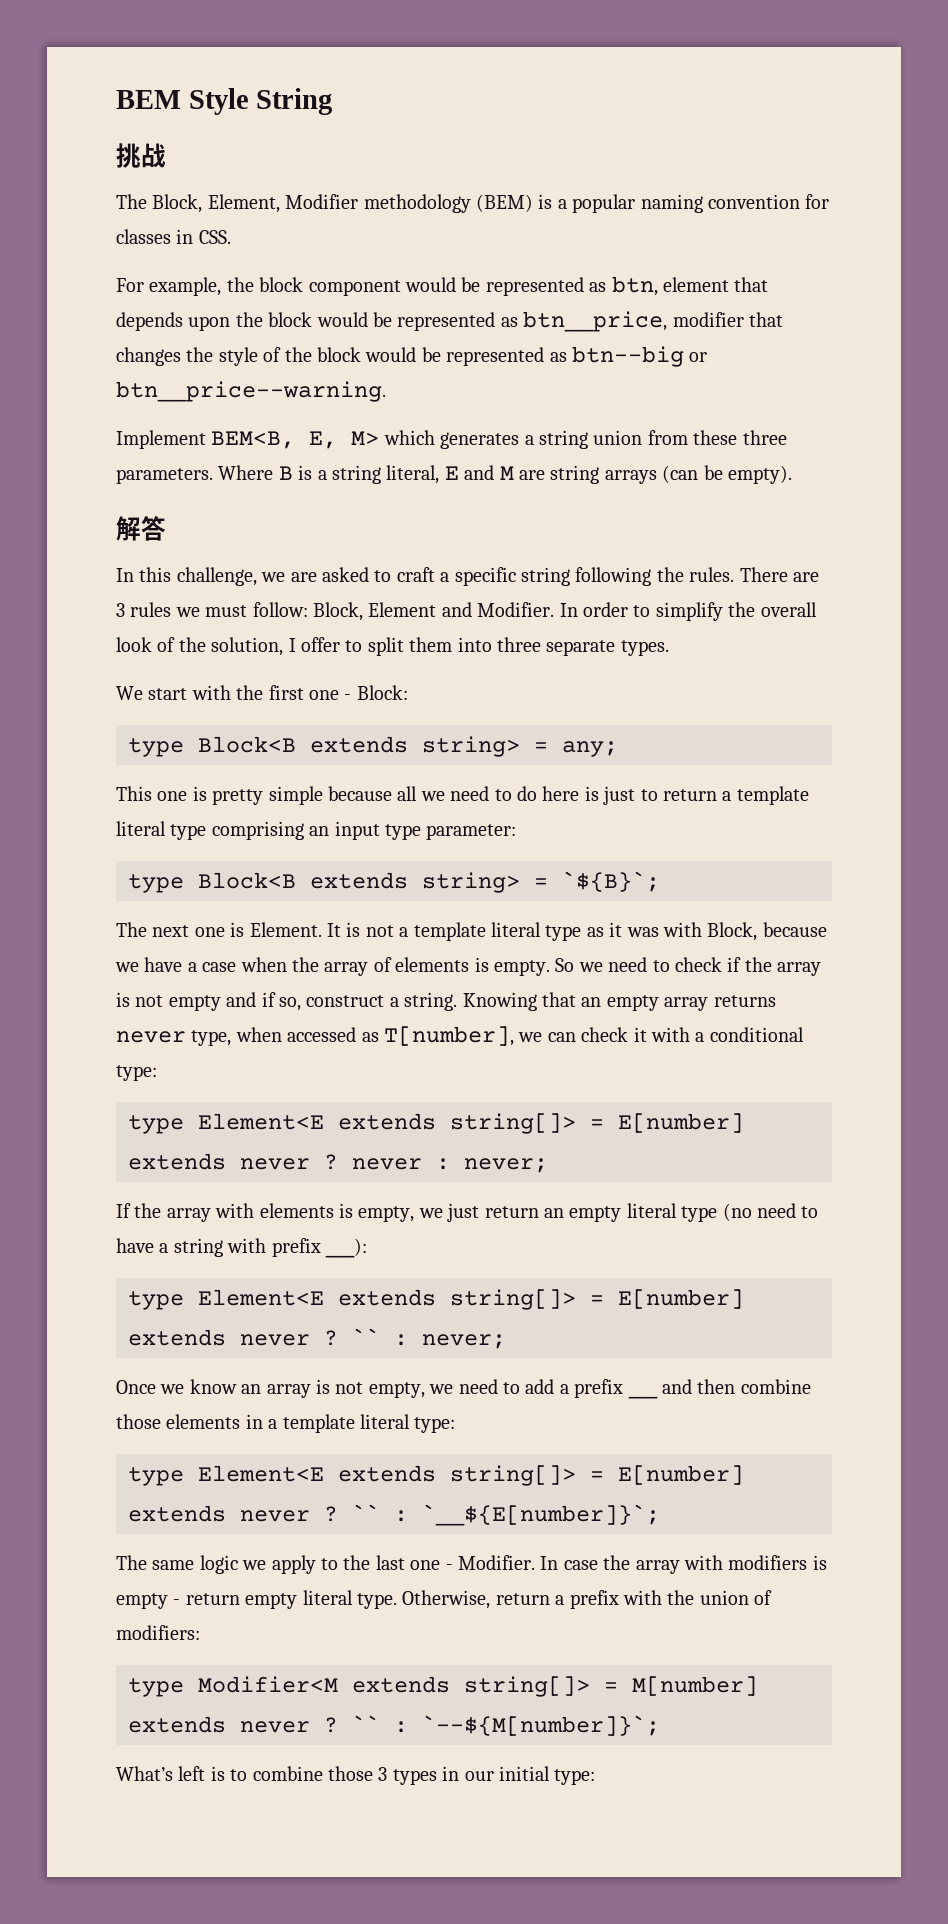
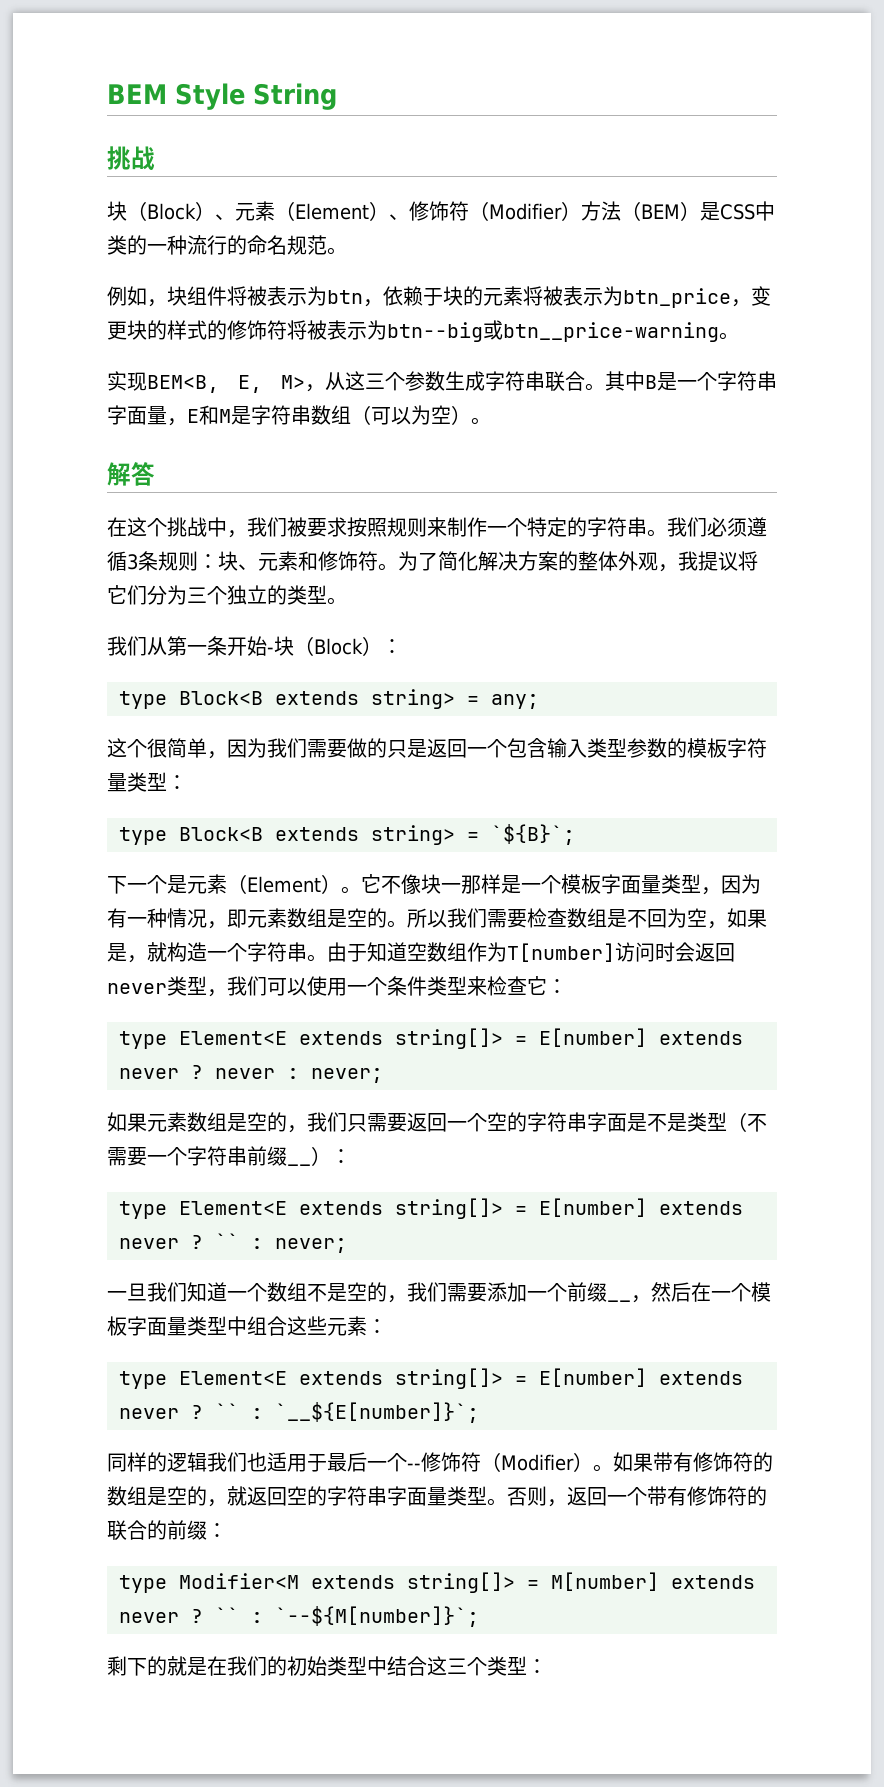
- The Block, Element, Modifier methodology (BEM) is a popular naming convention for classes in CSS.
- For example, the block component would be represented as btn, element that depends upon the block would be represented as btn__price, modifier that changes the style of the block would be represented as btn--big or btn__price--warning.
- Implement BEM<B, E, M> which generates a string union from these three parameters. Where B is a string literal, E and M are string arrays (can be empty).
+ 块（Block）、元素（Element）、修饰符（Modifier）方法（BEM）是CSS中类的一种流行的命名规范。
+ 例如，块组件将被表示为btn，依赖于块的元素将被表示为btn_price，变更块的样式的修饰符将被表示为btn--big或btn__price-warning。
+ 实现BEM<B, E, M>，从这三个参数生成字符串联合。其中B是一个字符串字面量，E和M是字符串数组（可以为空）。
  解答
- In this challenge, we are asked to craft a specific string following the rules. There are 3 rules we must follow: Block, Element and Modifier. In order to simplify the overall look of the solution, I offer to split them into three separate types.
- We start with the first one - Block:
+ 在这个挑战中，我们被要求按照规则来制作一个特定的字符串。我们必须遵循3条规则：块、元素和修饰符。为了简化解决方案的整体外观，我提议将它们分为三个独立的类型。
+ 我们从第一条开始-块（Block）：
- This one is pretty simple because all we need to do here is just to return a template literal type comprising an input type parameter:
+ 这个很简单，因为我们需要做的只是返回一个包含输入类型参数的模板字符量类型：
- The next one is Element. It is not a template literal type as it was with Block, because we have a case when the array of elements is empty. So we need to check if the array is not empty and if so, construct a string. Knowing that an empty array returns never type, when accessed as T[number], we can check it with a conditional type:
+ 下一个是元素（Element）。它不像块一那样是一个模板字面量类型，因为有一种情况，即元素数组是空的。所以我们需要检查数组是不回为空，如果是，就构造一个字符串。由于知道空数组作为T[number]访问时会返回never类型，我们可以使用一个条件类型来检查它：
- If the array with elements is empty, we just return an empty literal type (no need to have a string with prefix __):
+ 如果元素数组是空的，我们只需要返回一个空的字符串字面是不是类型（不需要一个字符串前缀__）：
- Once we know an array is not empty, we need to add a prefix __ and then combine those elements in a template literal type:
+ 一旦我们知道一个数组不是空的，我们需要添加一个前缀__，然后在一个模板字面量类型中组合这些元素：
- The same logic we apply to the last one - Modifier. In case the array with modifiers is empty - return empty literal type. Otherwise, return a prefix with the union of modifiers:
+ 同样的逻辑我们也适用于最后一个--修饰符（Modifier）。如果带有修饰符的数组是空的，就返回空的字符串字面量类型。否则，返回一个带有修饰符的联合的前缀：
- What’s left is to combine those 3 types in our initial type:
+ 剩下的就是在我们的初始类型中结合这三个类型：

